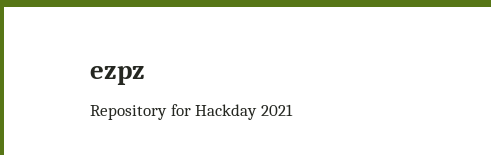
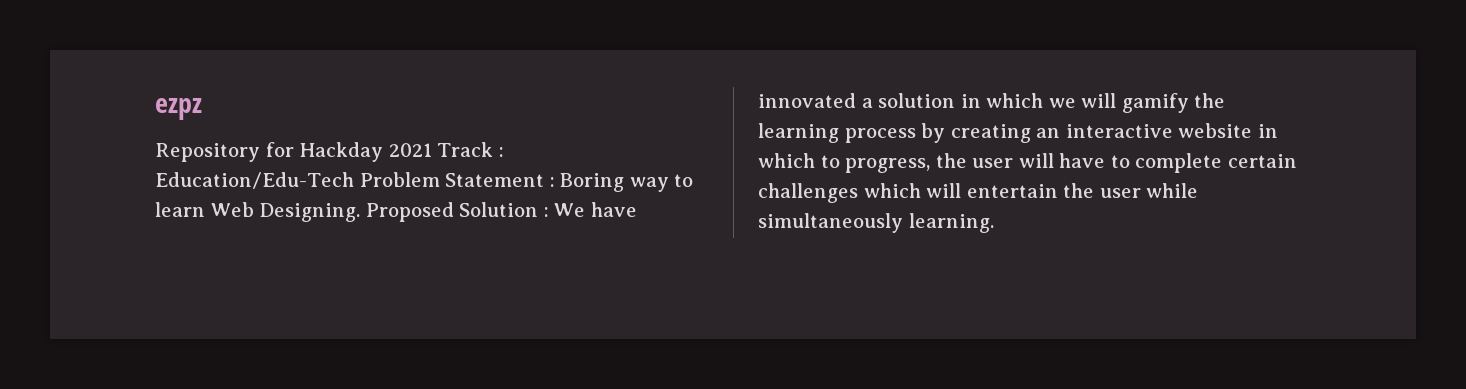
- Repository for Hackday 2021
+ Repository for Hackday 2021 Track : Education/Edu-Tech Problem Statement : Boring way to learn Web Designing. Proposed Solution : We have innovated a solution in which we will gamify the learning process by creating an interactive website in which to progress, the user will have to complete certain challenges which will entertain the user while simultaneously learning.

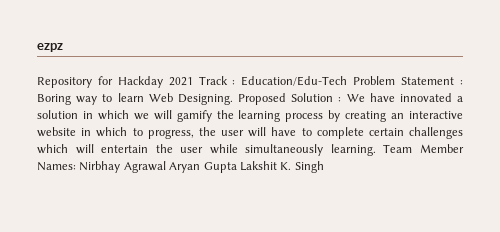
+ Team Member Names: Nirbhay Agrawal Aryan Gupta Lakshit K. Singh

